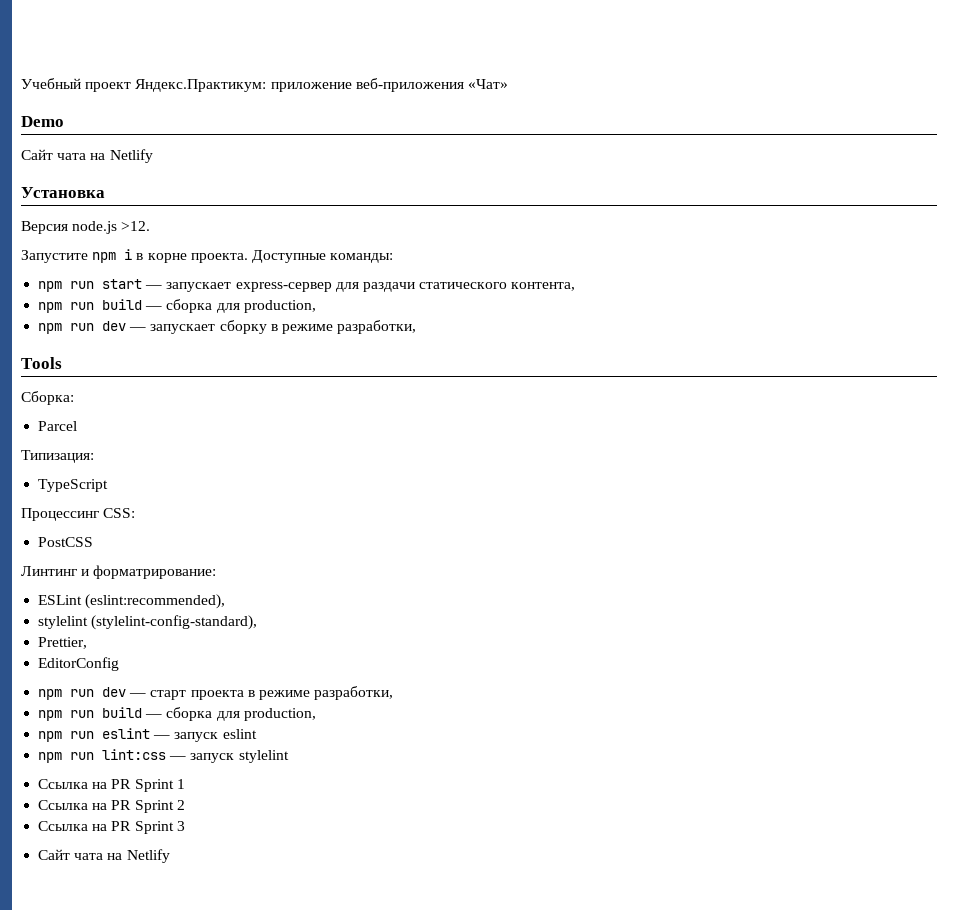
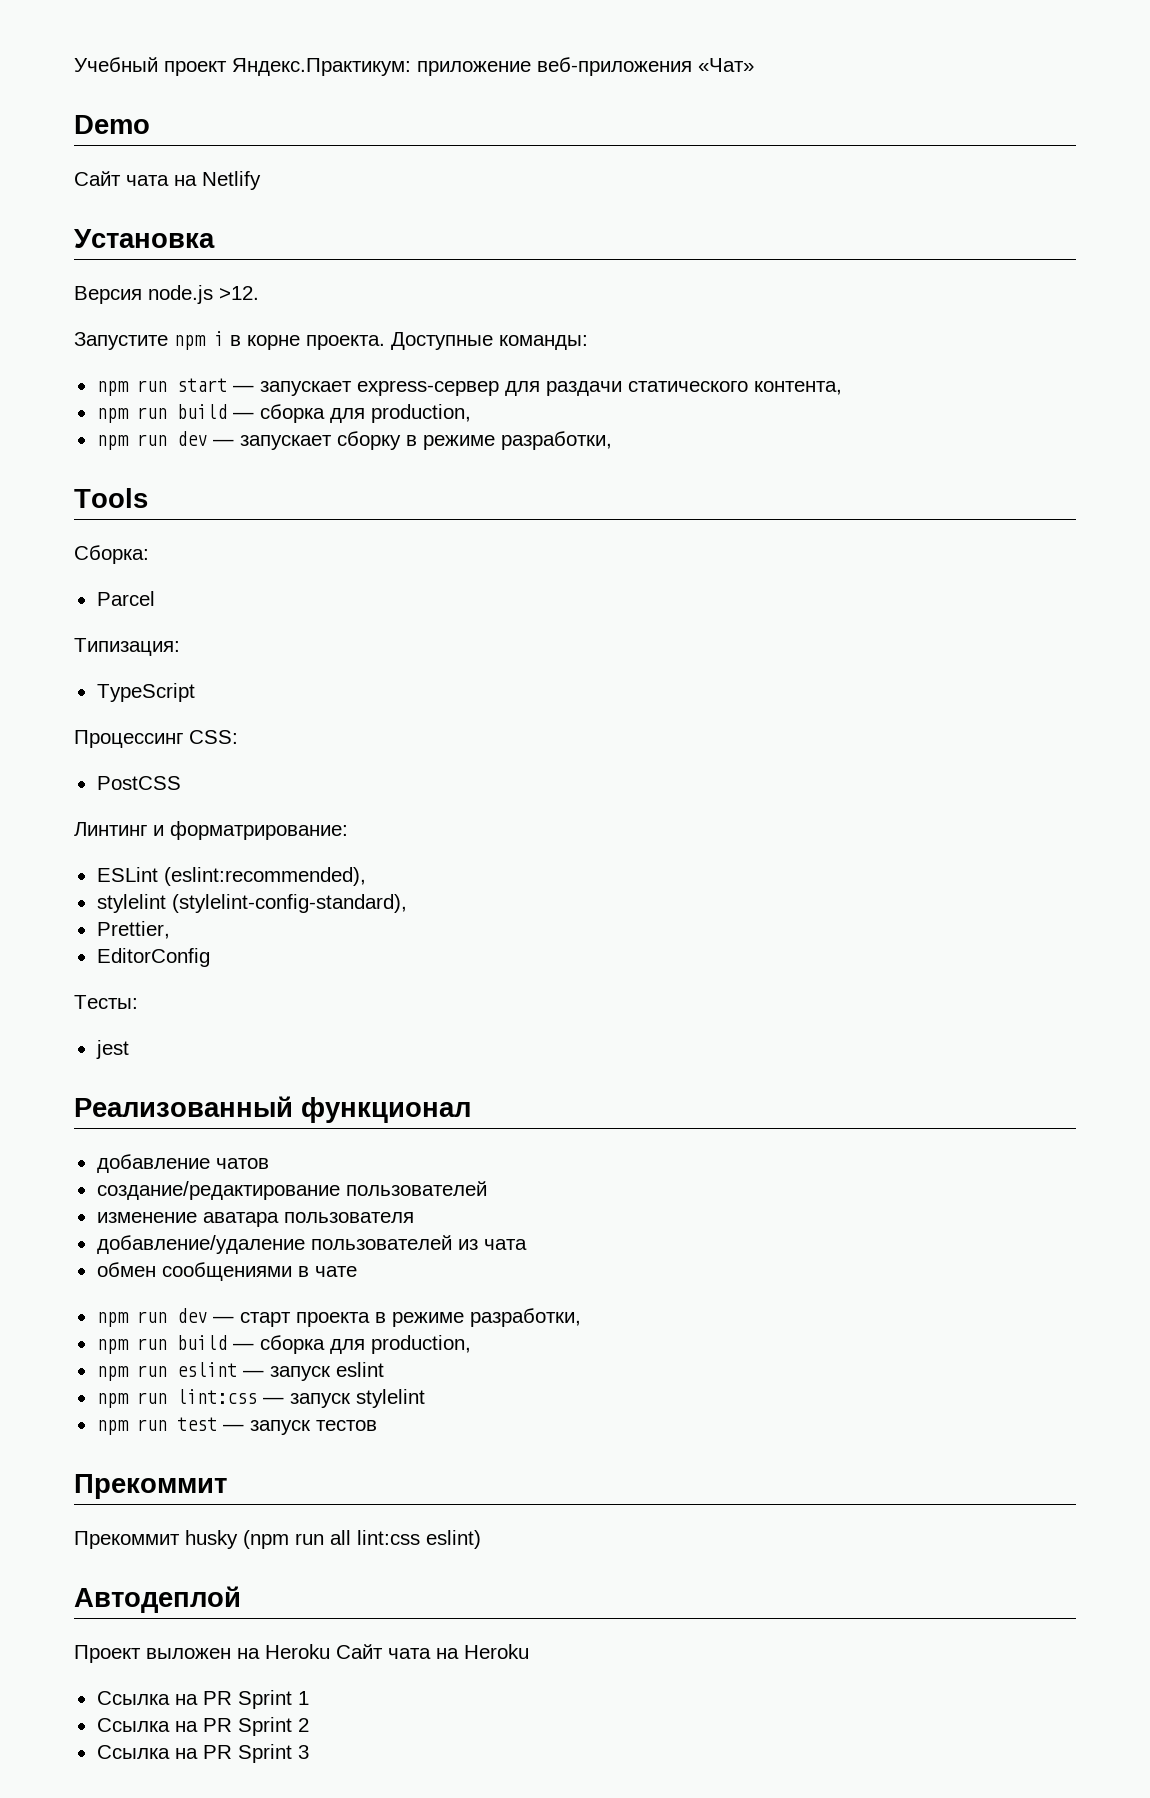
+ Тесты:
+ jest
+ Реализованный функционал
+ добавление чатов
+ создание/редактирование пользователей
+ изменение аватара пользователя
+ добавление/удаление пользователей из чата
+ обмен сообщениями в чате
+ npm run test — запуск тестов
+ Прекоммит
+ Прекоммит husky (npm run all lint:css eslint)
+ Автодеплой
+ Проект выложен на Heroku Сайт чата на Heroku
  Ссылка на PR Sprint 3
- Сайт чата на Netlify

